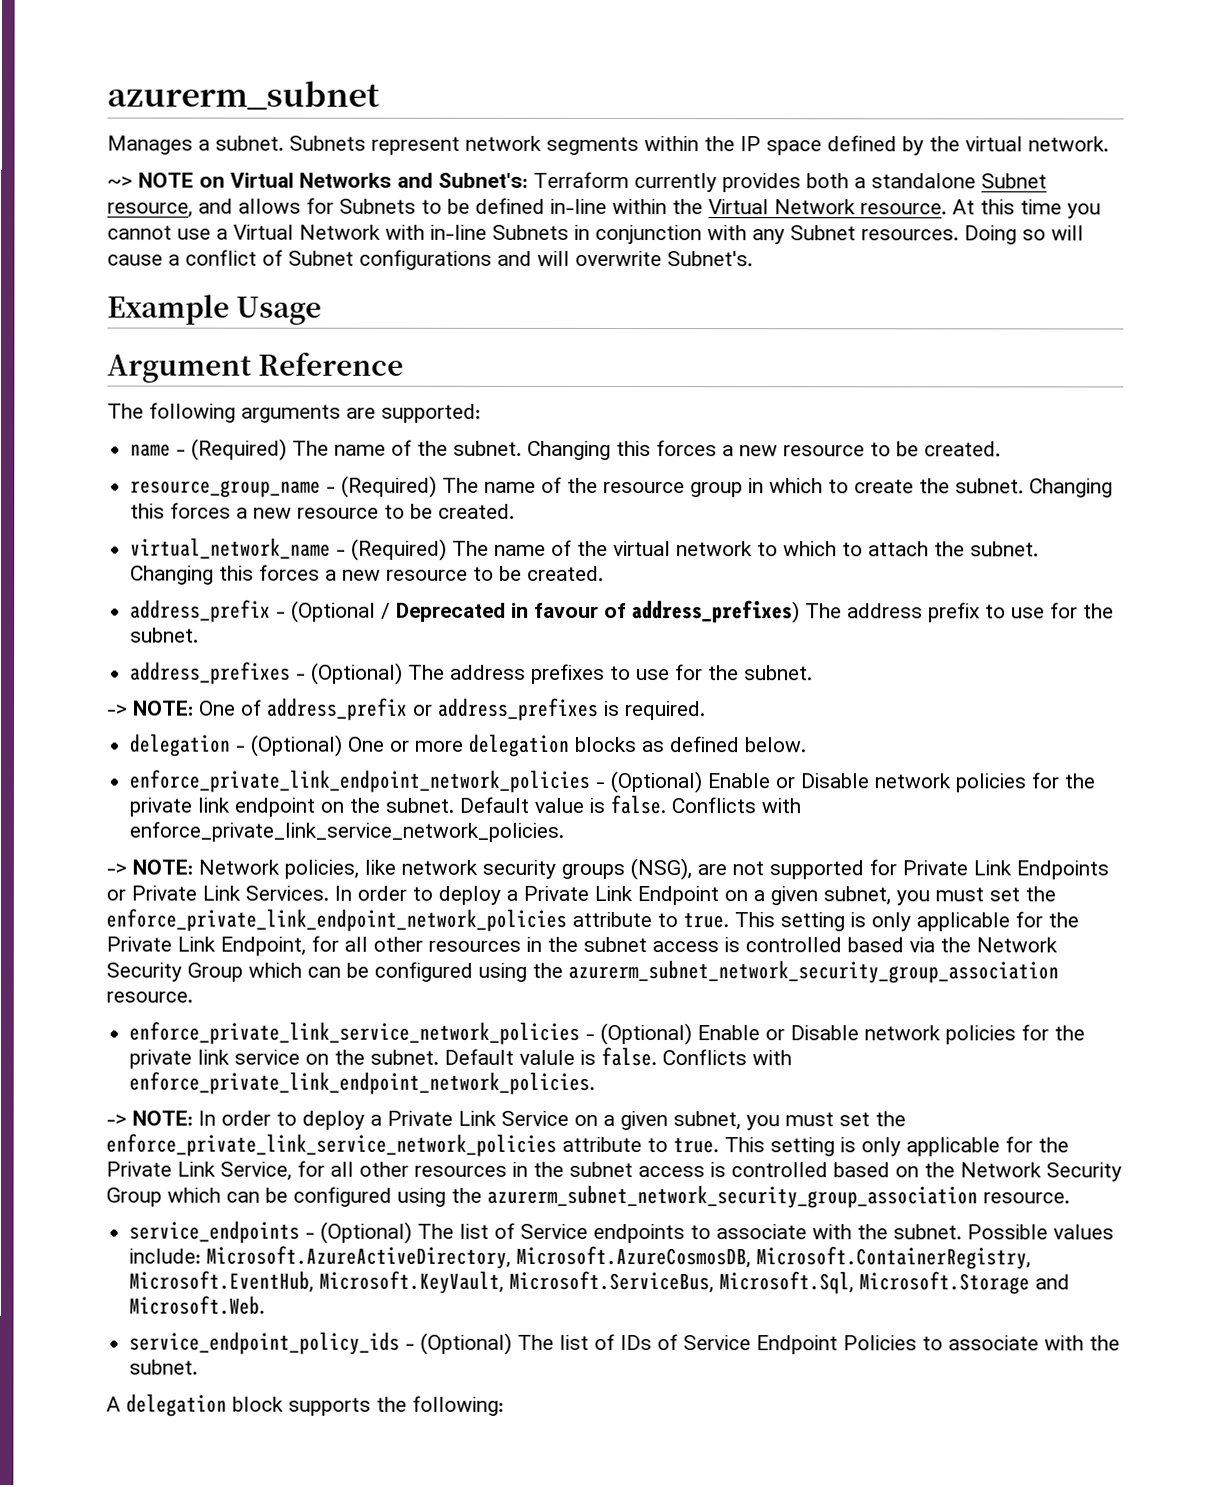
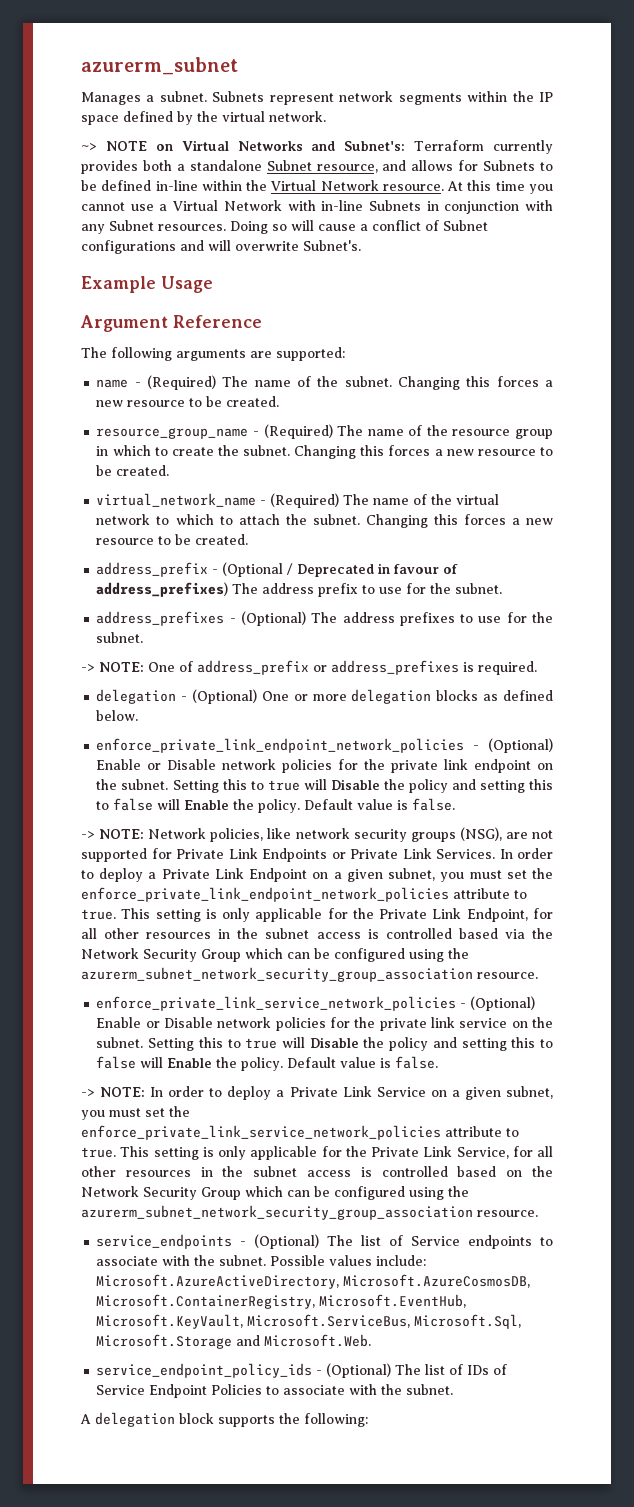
- enforce_private_link_endpoint_network_policies - (Optional) Enable or Disable network policies for the private link endpoint on the subnet. Default value is false. Conflicts with enforce_private_link_service_network_policies.
+ enforce_private_link_endpoint_network_policies - (Optional) Enable or Disable network policies for the private link endpoint on the subnet. Setting this to true will Disable the policy and setting this to false will Enable the policy. Default value is false.
- enforce_private_link_service_network_policies - (Optional) Enable or Disable network policies for the private link service on the subnet. Default valule is false. Conflicts with enforce_private_link_endpoint_network_policies.
+ enforce_private_link_service_network_policies - (Optional) Enable or Disable network policies for the private link service on the subnet. Setting this to true will Disable the policy and setting this to false will Enable the policy. Default value is false.

